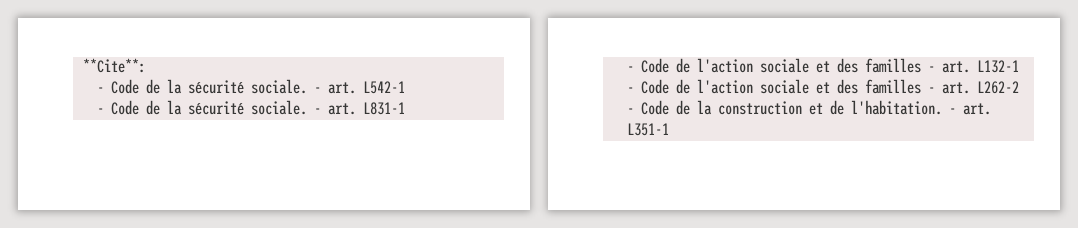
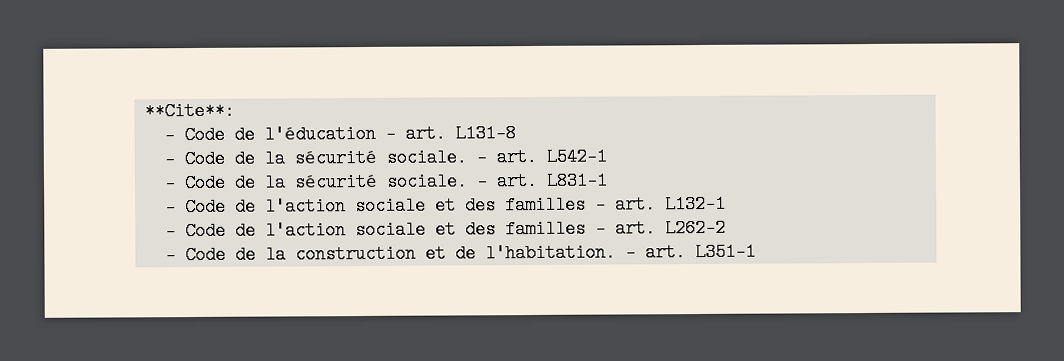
+ - Code de l'éducation - art. L131-8

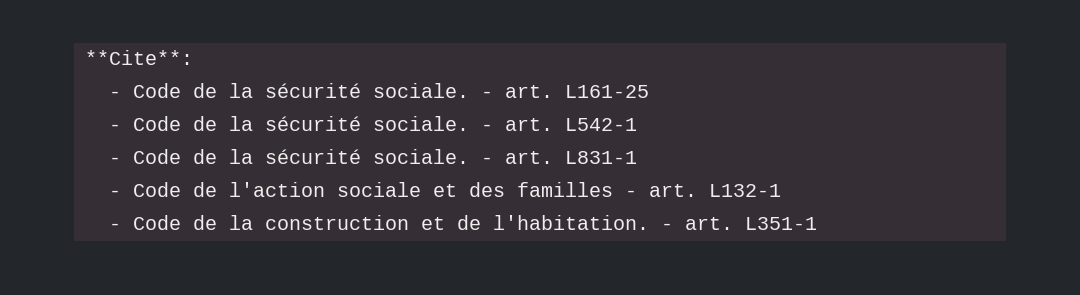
- - Code de l'éducation - art. L131-8
+ - Code de la sécurité sociale. - art. L161-25
- - Code de l'action sociale et des familles - art. L262-2

